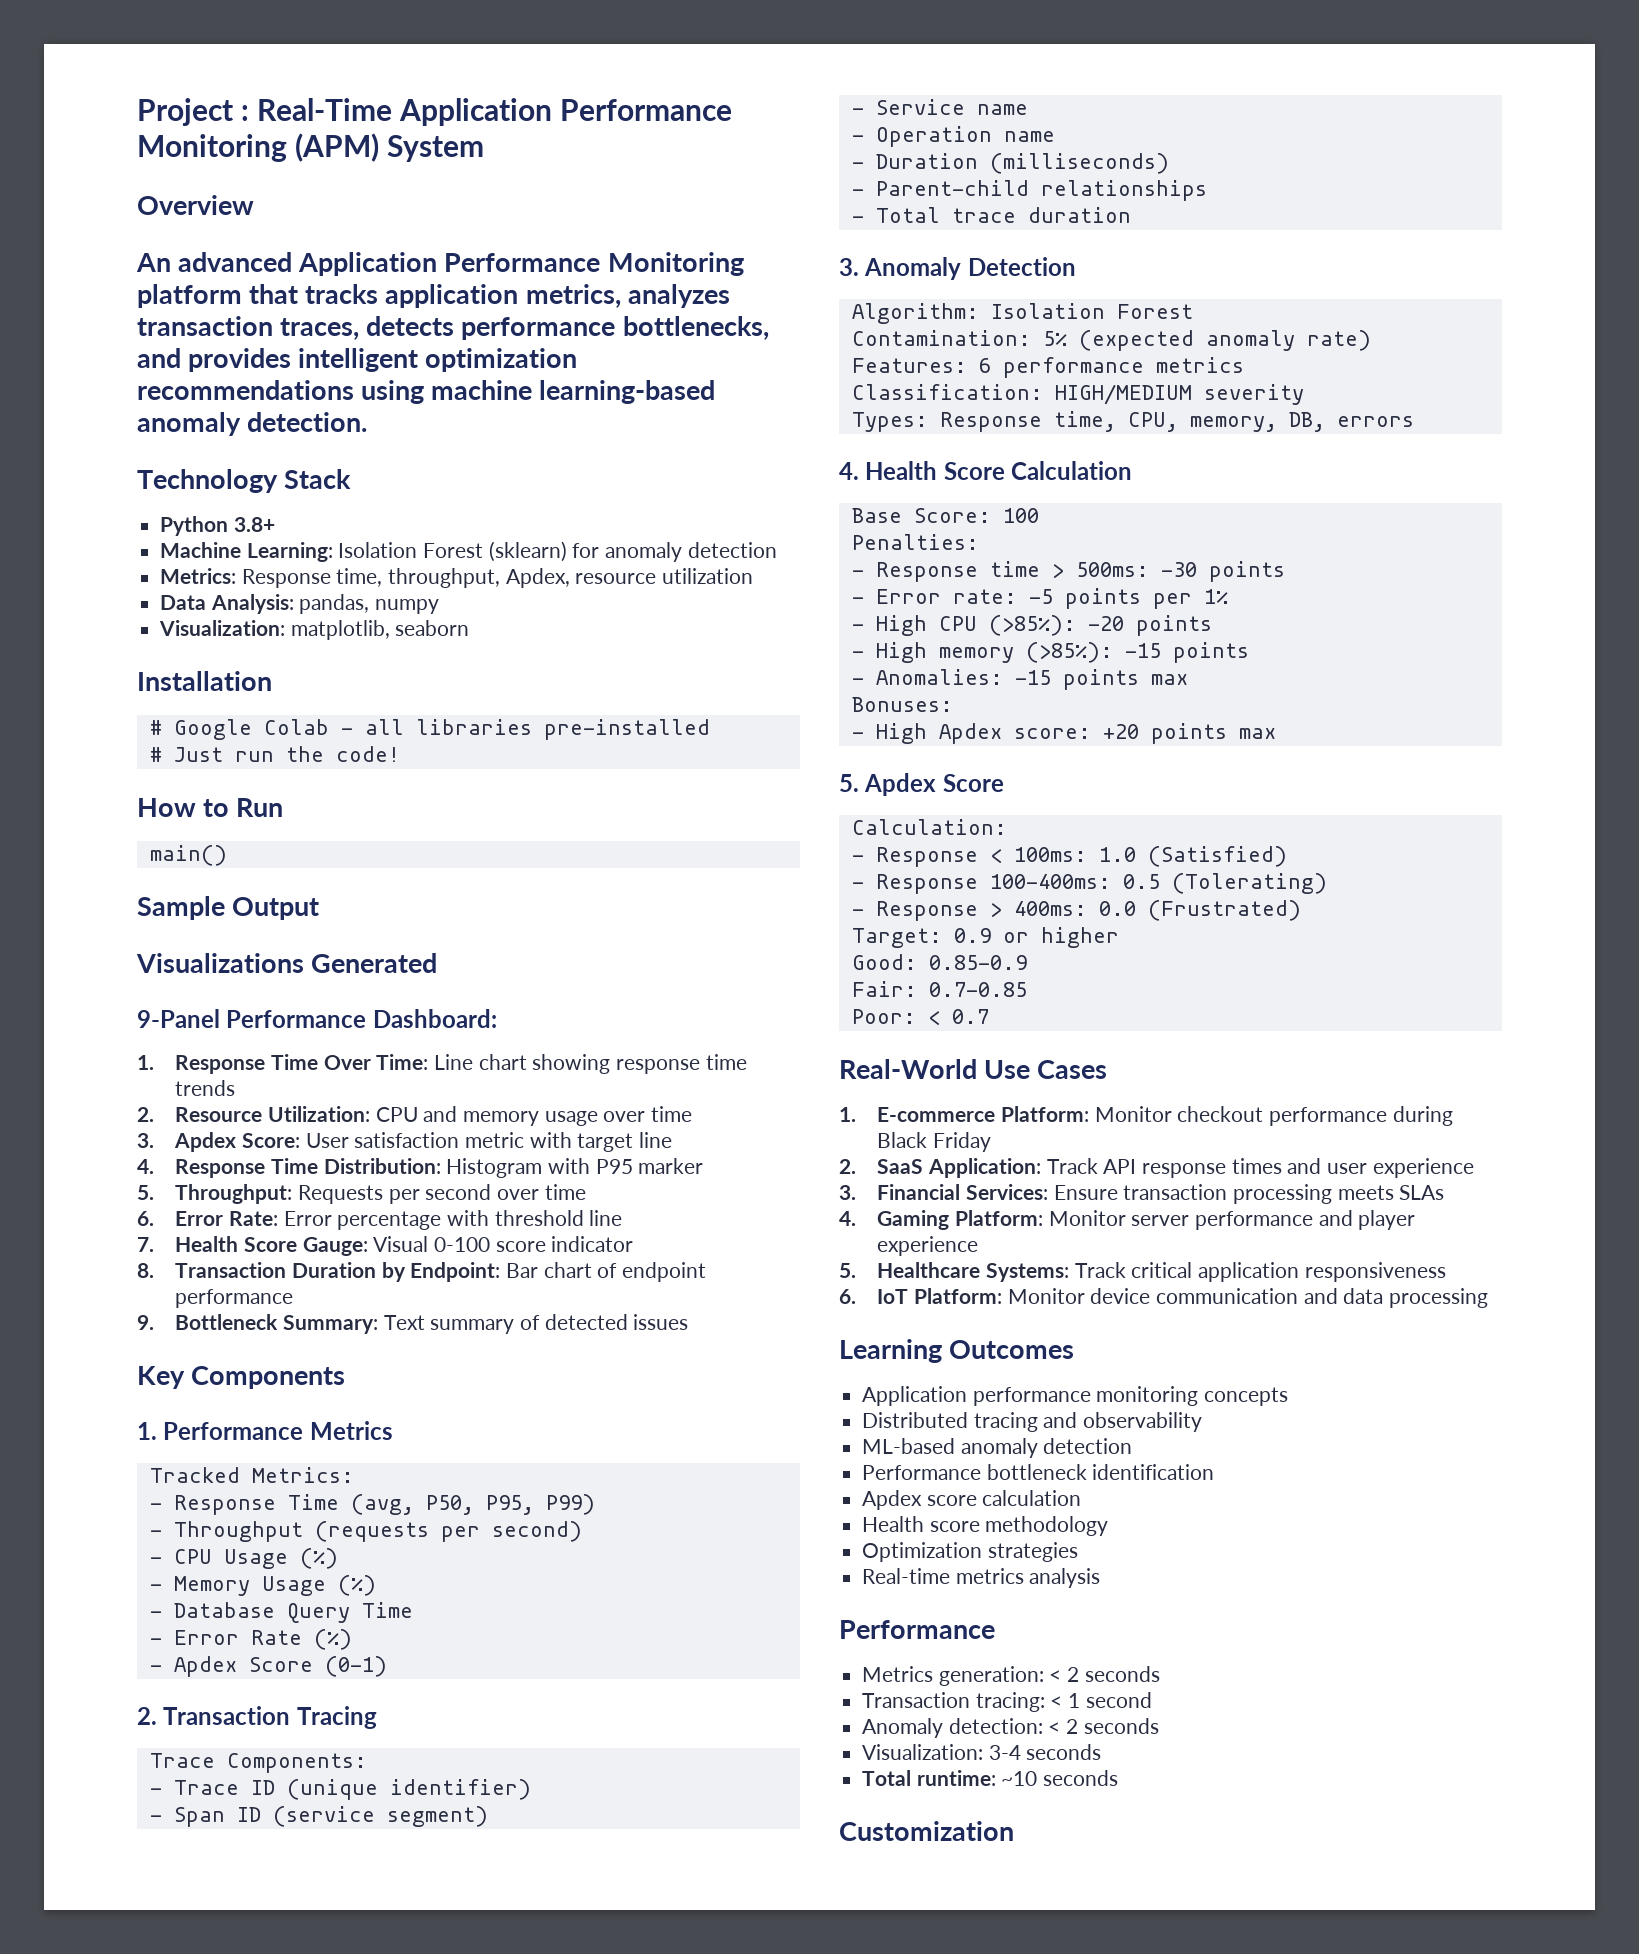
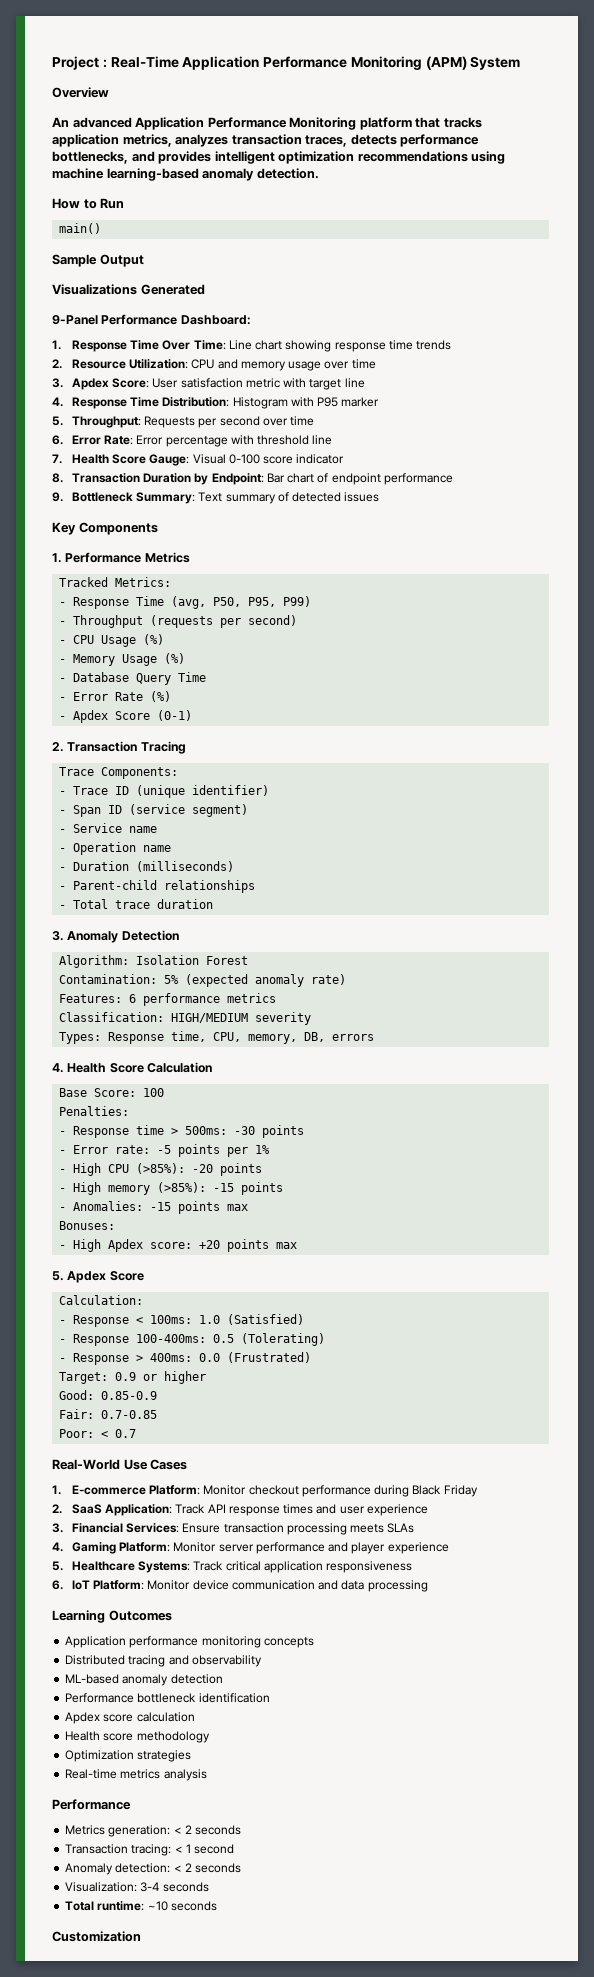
- Technology Stack
- Python 3.8+
- Machine Learning: Isolation Forest (sklearn) for anomaly detection
- Metrics: Response time, throughput, Apdex, resource utilization
- Data Analysis: pandas, numpy
- Visualization: matplotlib, seaborn
- Installation
- # Google Colab - all libraries pre-installed
- # Just run the code!

